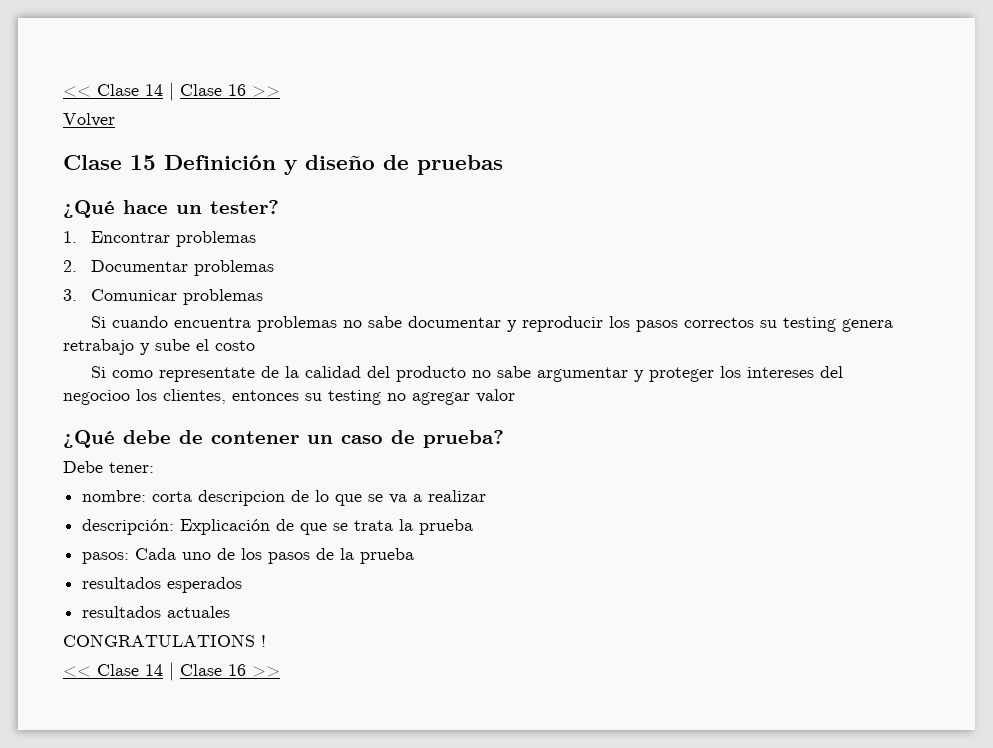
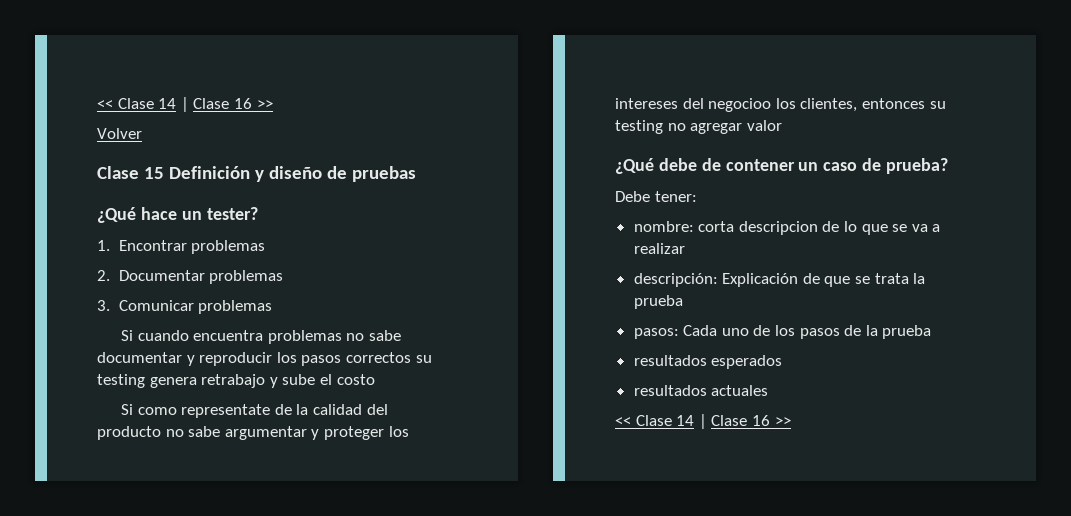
- CONGRATULATIONS !

